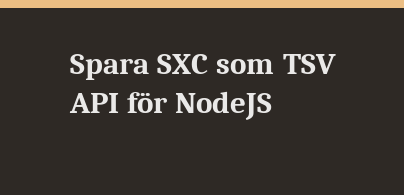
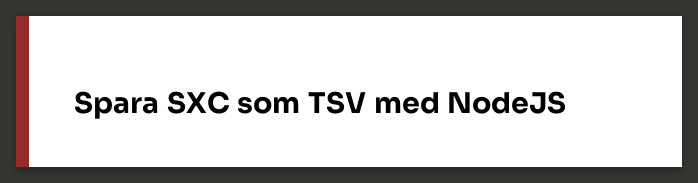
- Spara SXC som TSV API för NodeJS
+ Spara SXC som TSV med NodeJS

